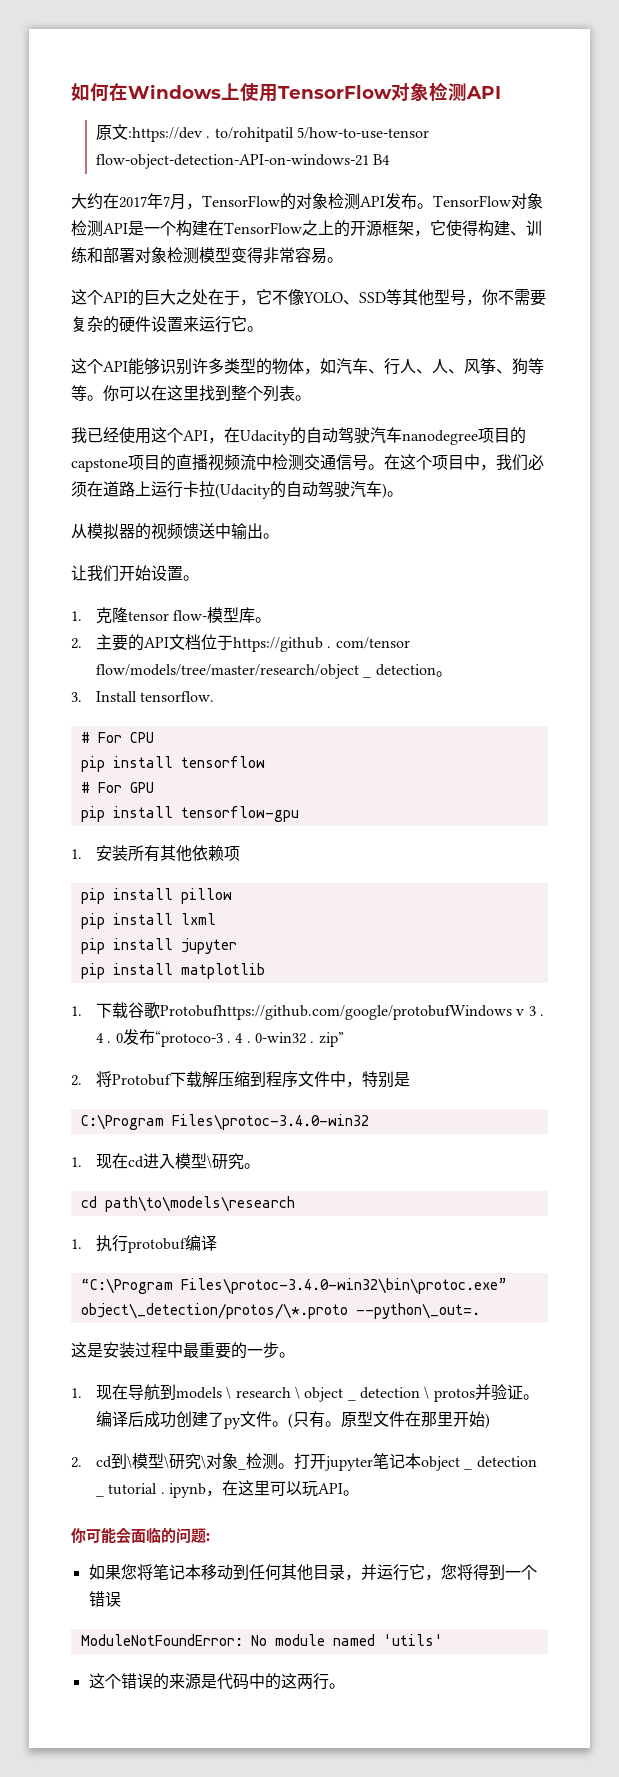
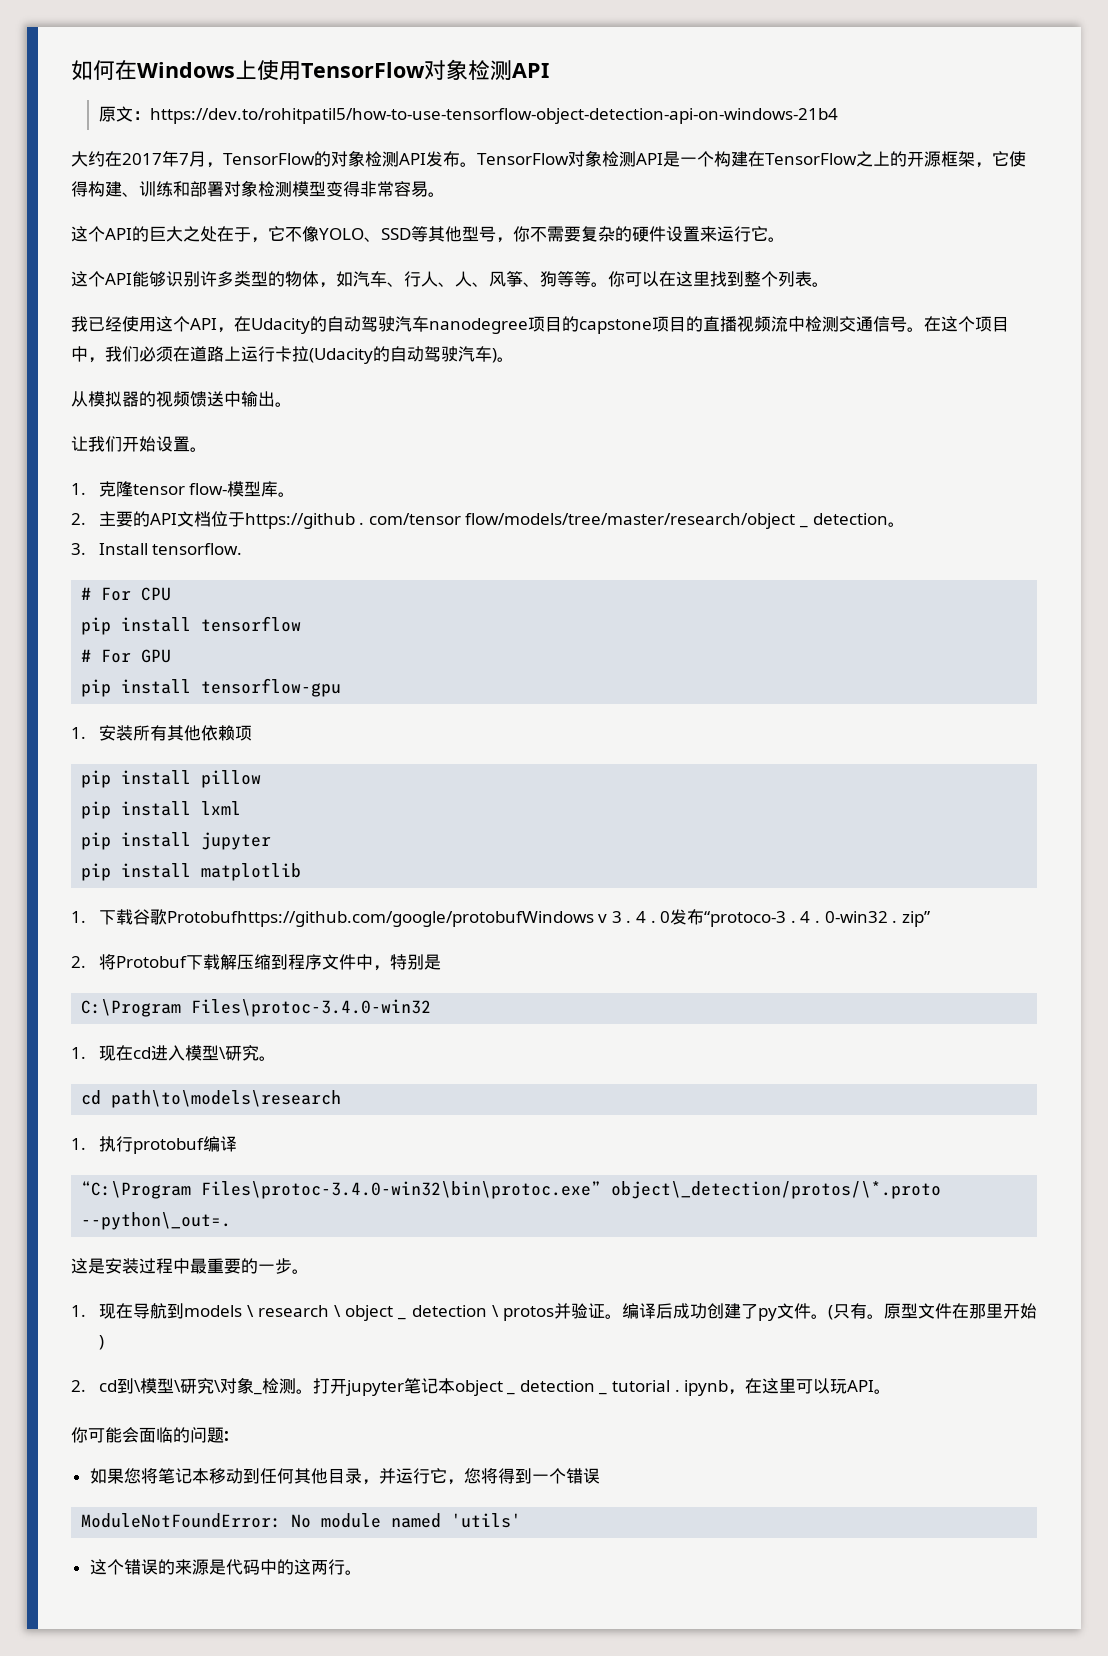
- 原文:https://dev . to/rohitpatil 5/how-to-use-tensor flow-object-detection-API-on-windows-21 B4
+ 原文：https://dev.to/rohitpatil5/how-to-use-tensorflow-object-detection-api-on-windows-21b4

